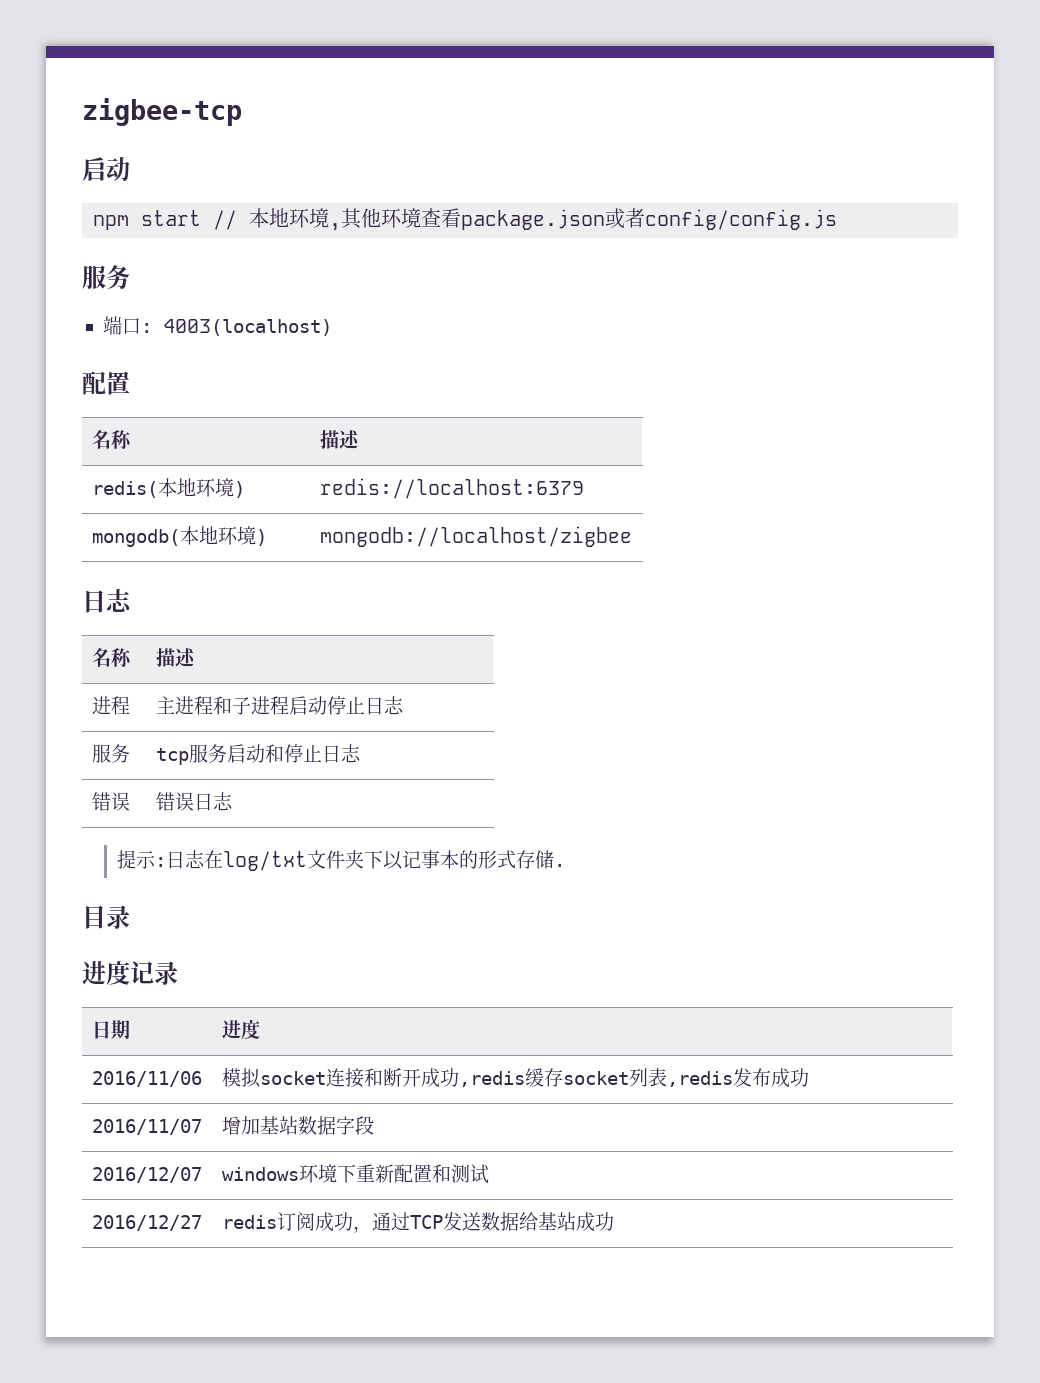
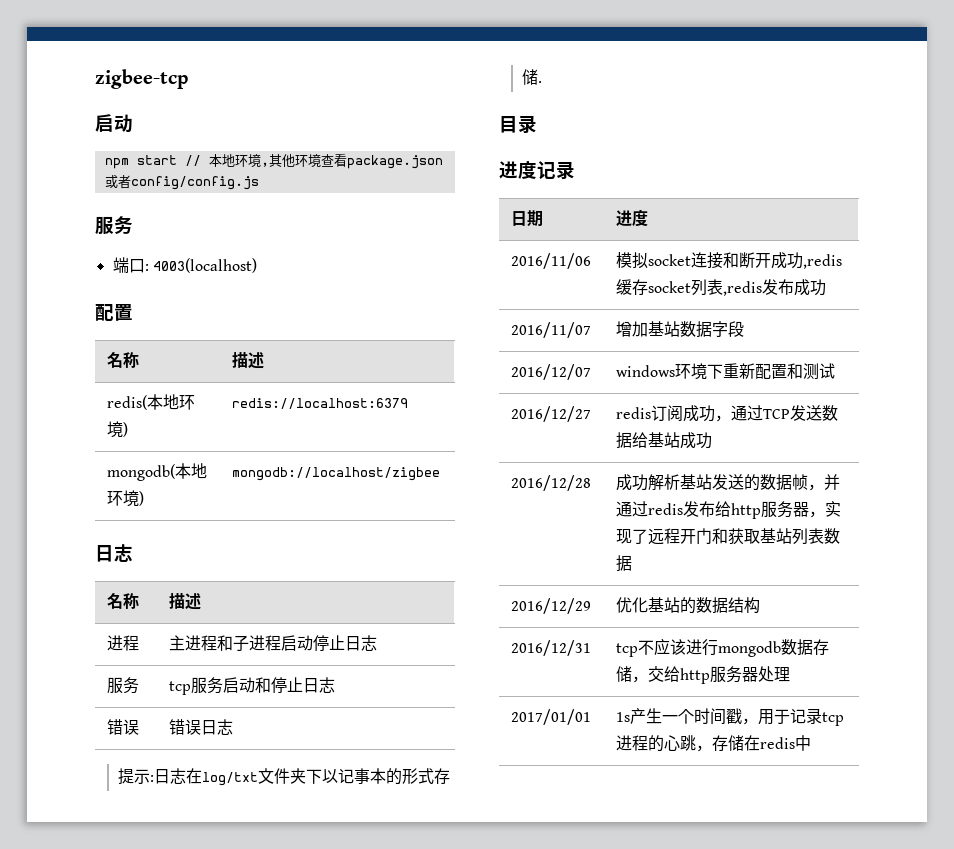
+ 2016/12/28 | 成功解析基站发送的数据帧，并通过redis发布给http服务器，实现了远程开门和获取基站列表数据
+ 2016/12/29 | 优化基站的数据结构
+ 2016/12/31 | tcp不应该进行mongodb数据存储，交给http服务器处理
+ 2017/01/01 | 1s产生一个时间戳，用于记录tcp进程的心跳，存储在redis中

